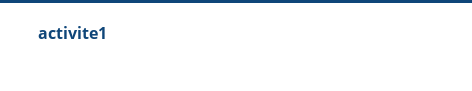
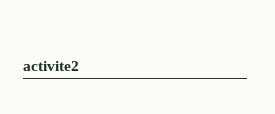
- activite1
+ activite2

